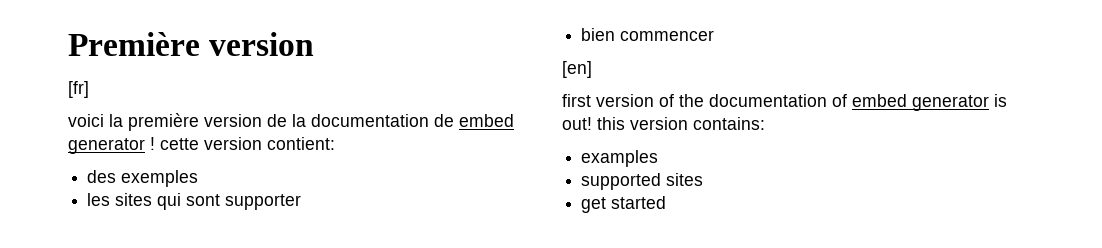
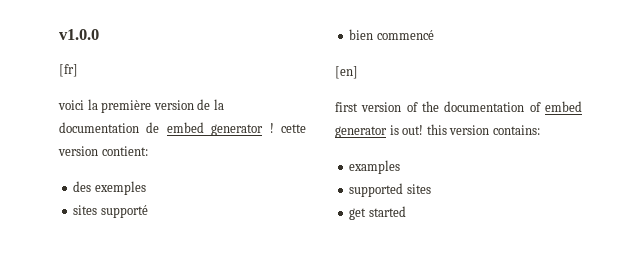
- Première version
+ v1.0.0
- les sites qui sont supporter
+ sites supporté
- bien commencer
+ bien commencé

